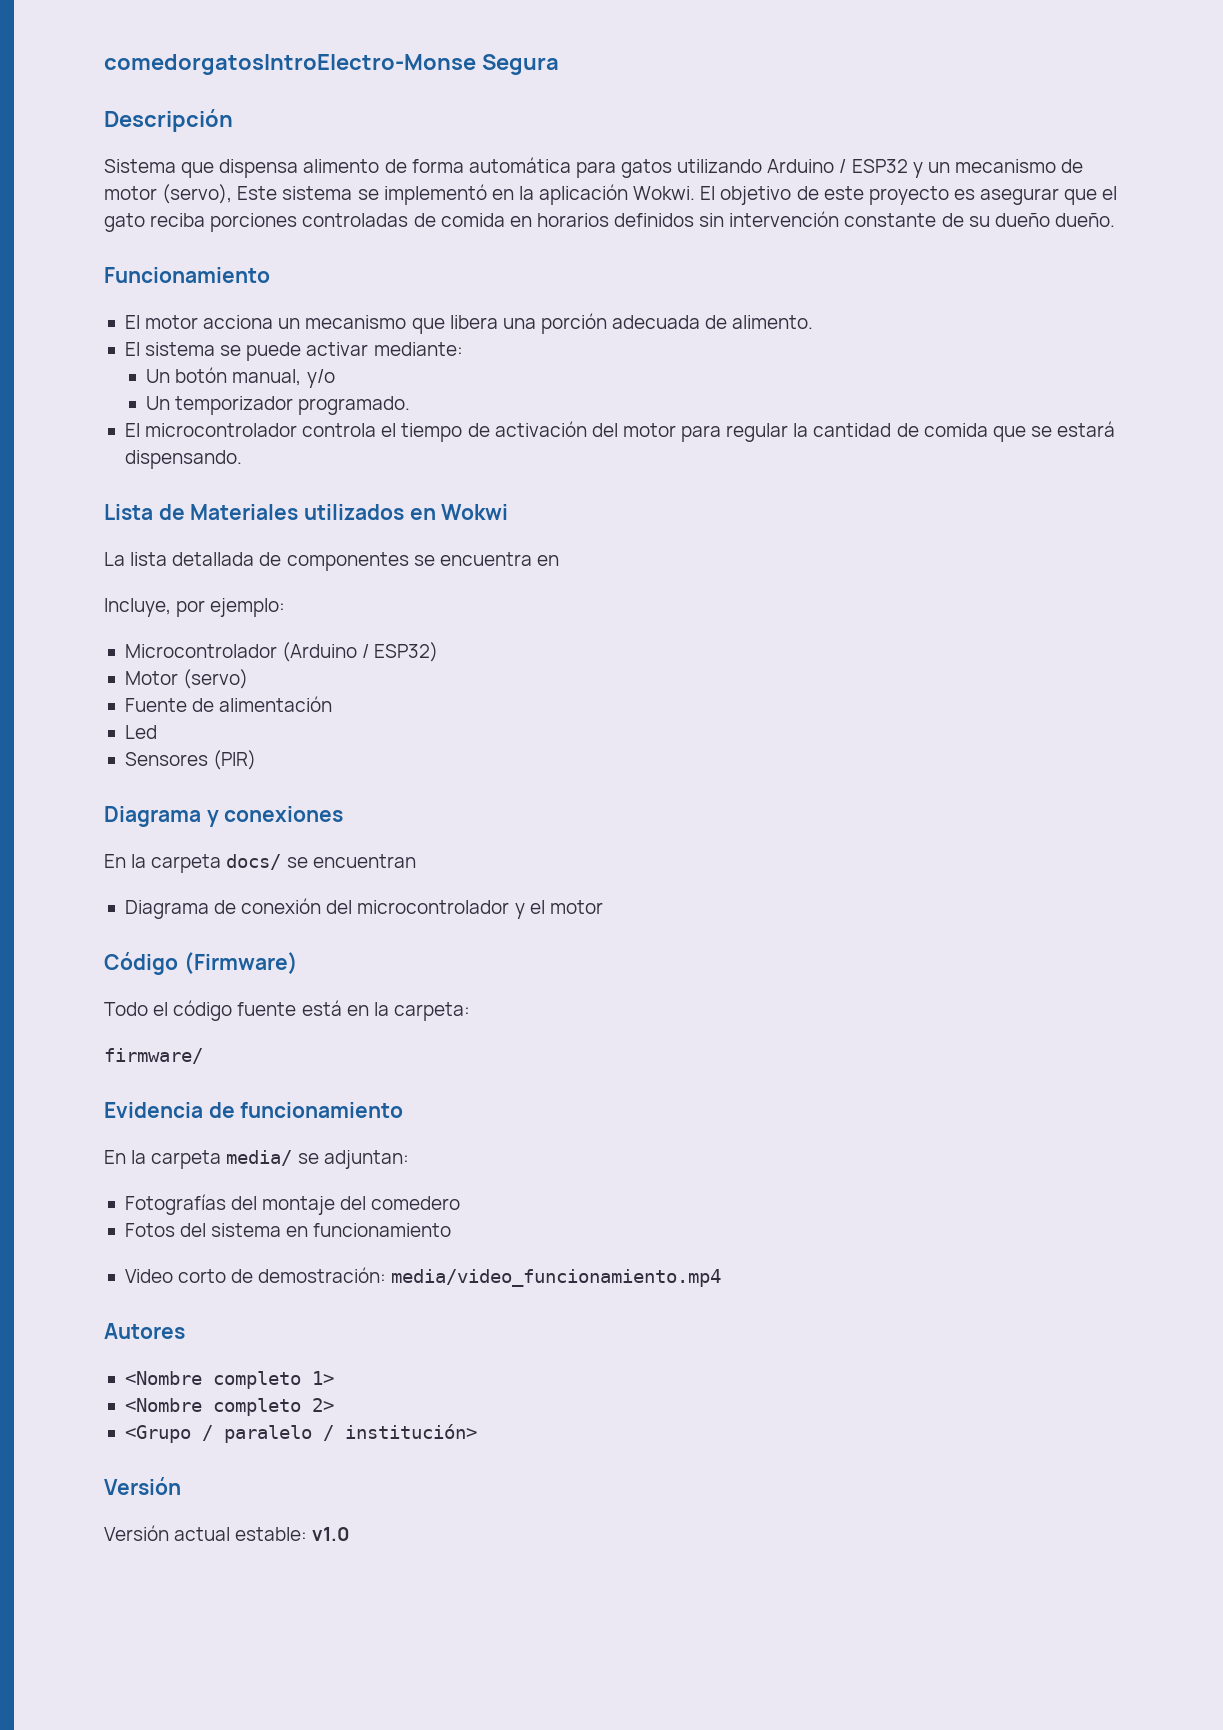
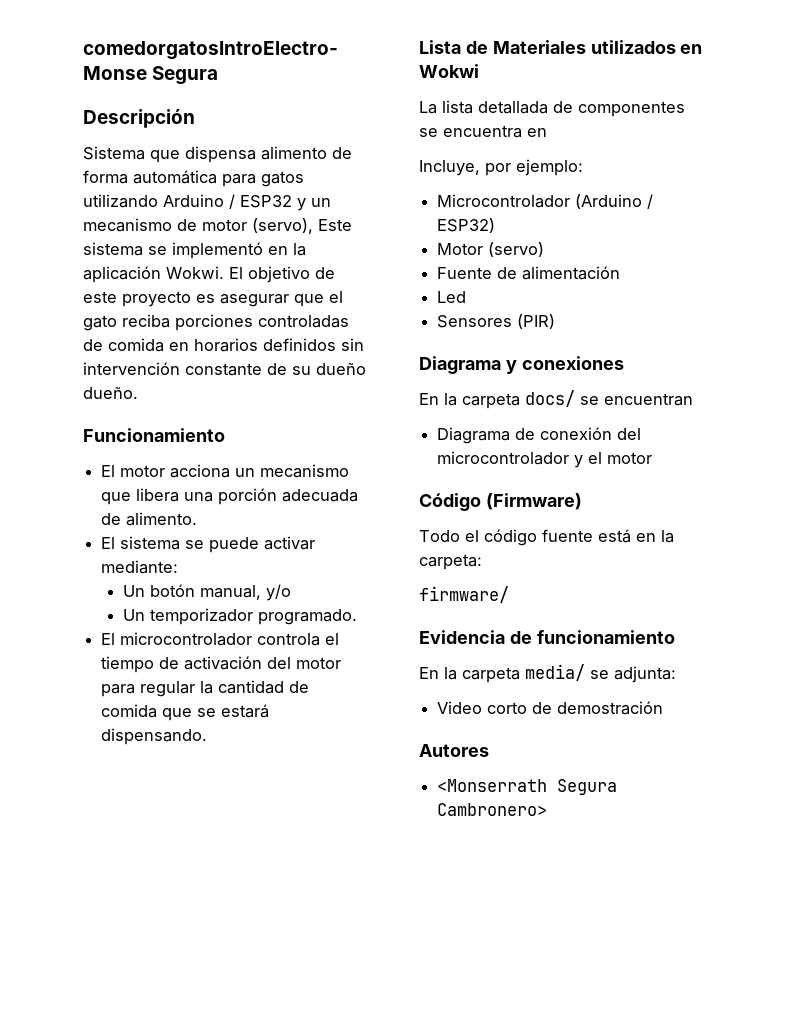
- En la carpeta media/ se adjuntan:
- Fotografías del montaje del comedero
- Fotos del sistema en funcionamiento
+ En la carpeta media/ se adjunta:
- Video corto de demostración: media/video_funcionamiento.mp4
+ Video corto de demostración
- <Nombre completo 1>
- <Nombre completo 2>
- <Grupo / paralelo / institución>
- Versión
- Versión actual estable: v1.0
+ <Monserrath Segura Cambronero>

